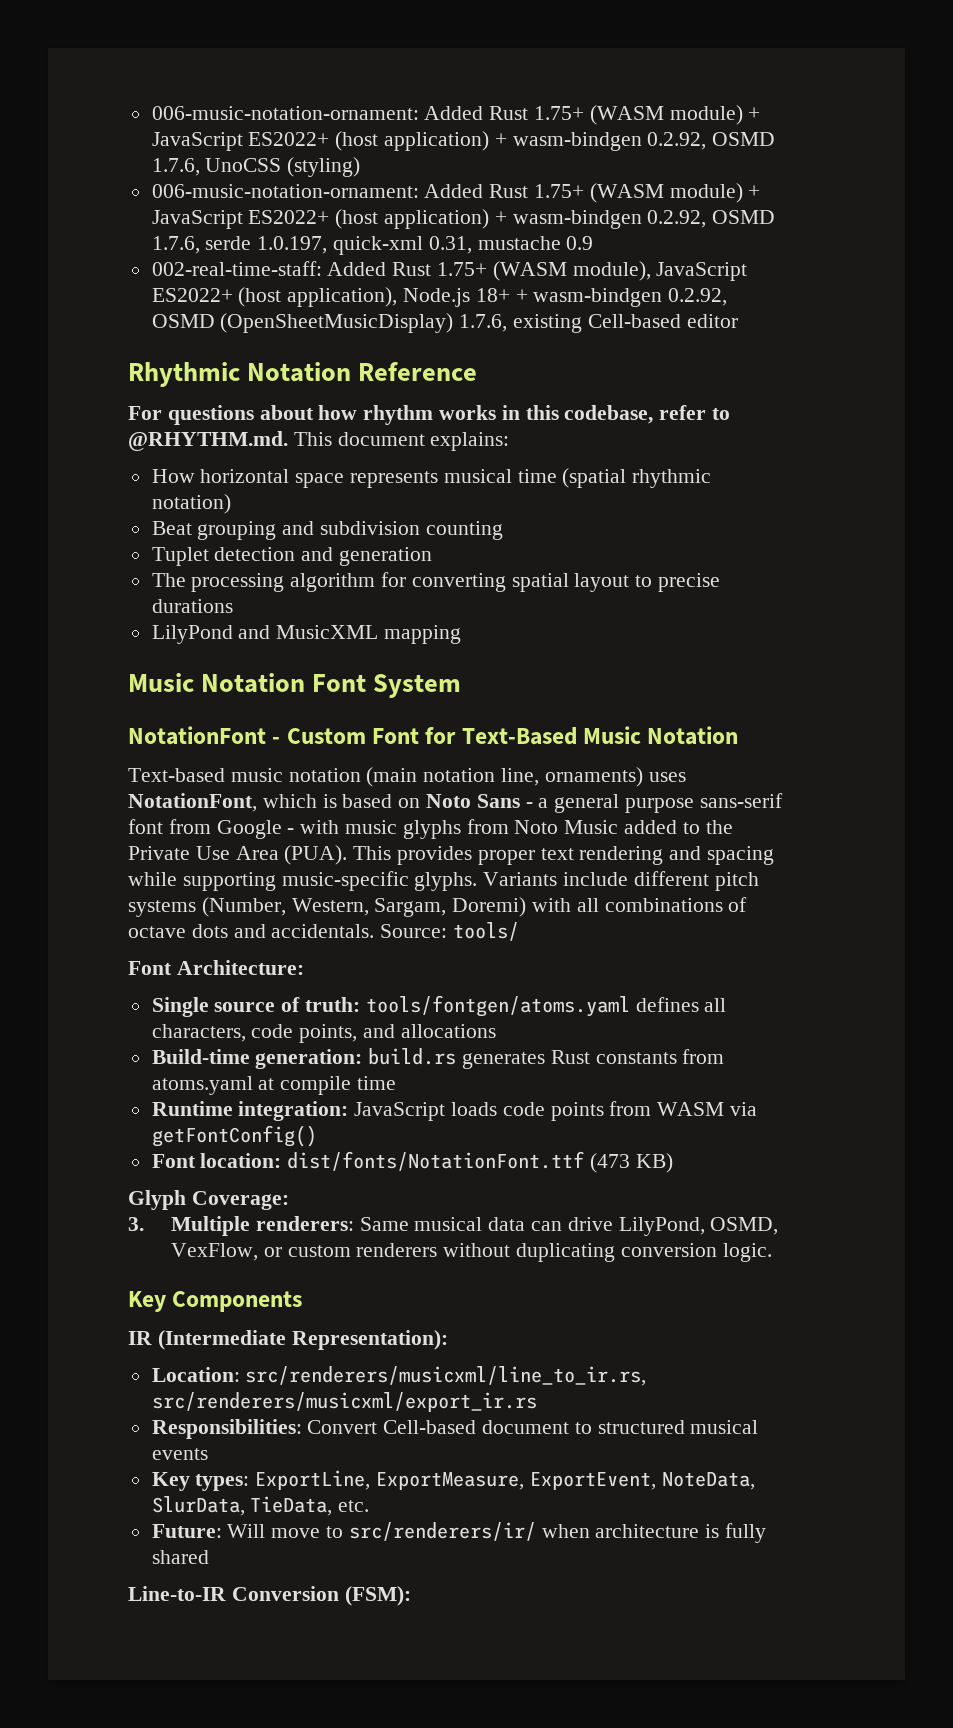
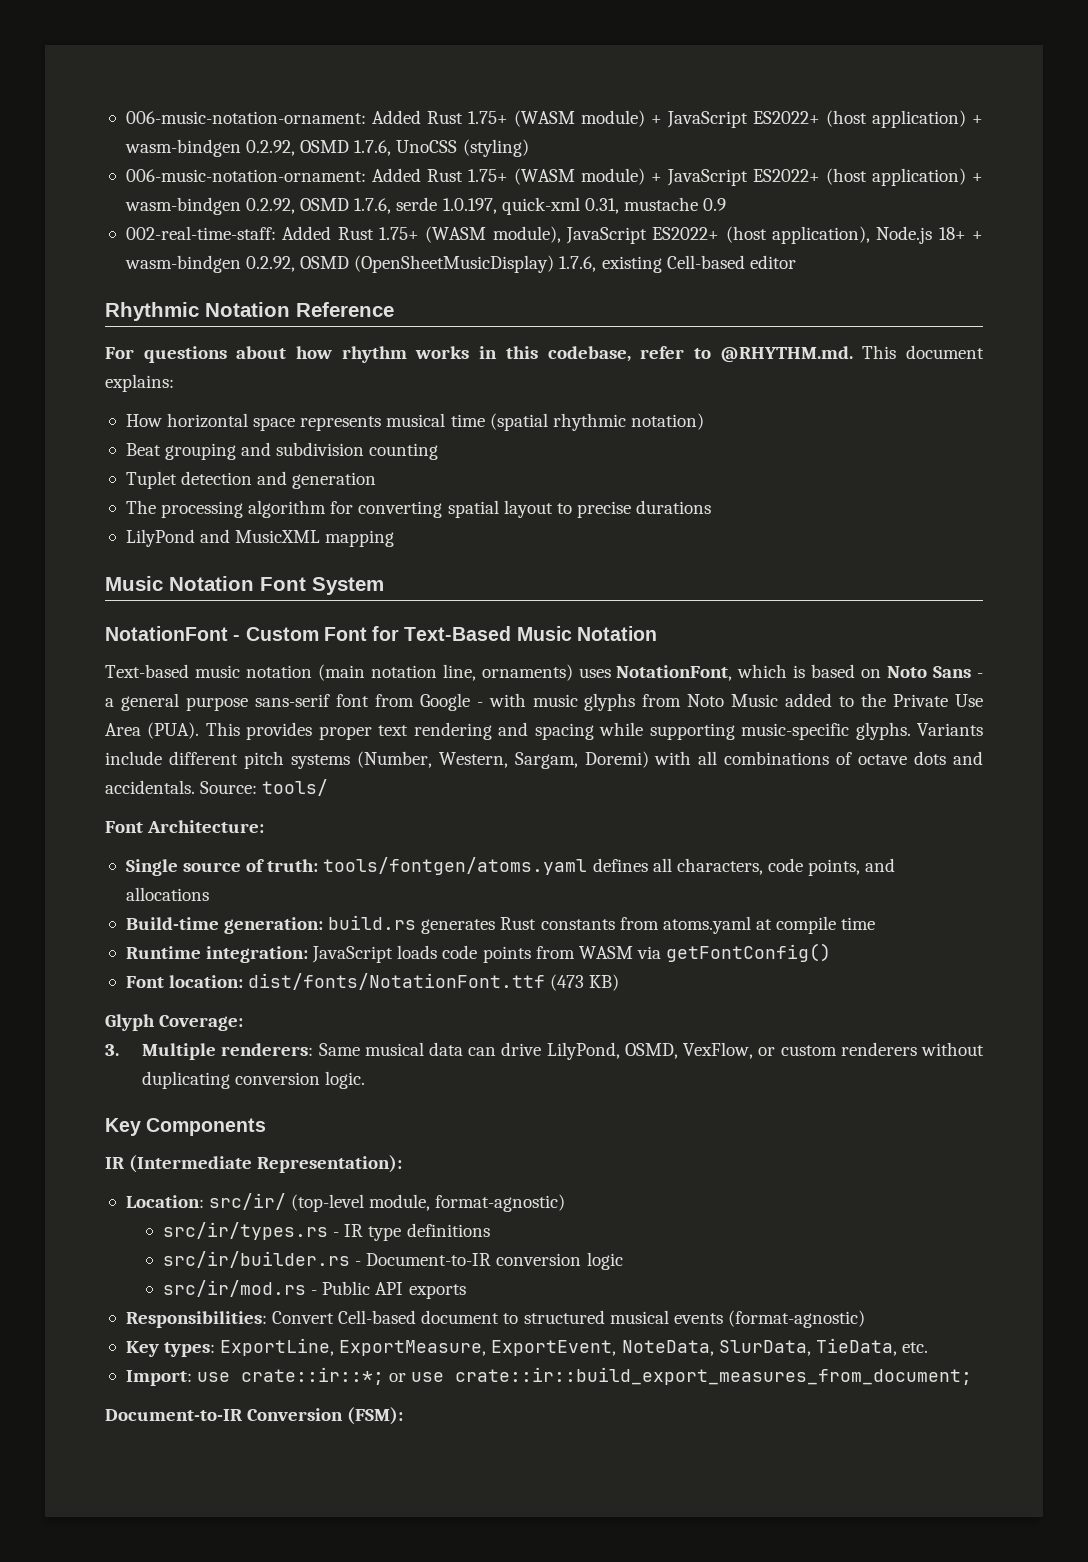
- Location: src/renderers/musicxml/line_to_ir.rs, src/renderers/musicxml/export_ir.rs
+ Location: src/ir/ (top-level module, format-agnostic)
+ src/ir/types.rs - IR type definitions
+ src/ir/builder.rs - Document-to-IR conversion logic
+ src/ir/mod.rs - Public API exports
- Responsibilities: Convert Cell-based document to structured musical events
+ Responsibilities: Convert Cell-based document to structured musical events (format-agnostic)
- Future: Will move to src/renderers/ir/ when architecture is fully shared
- Line-to-IR Conversion (FSM):
+ Import: use crate::ir::*; or use crate::ir::build_export_measures_from_document;
+ Document-to-IR Conversion (FSM):

